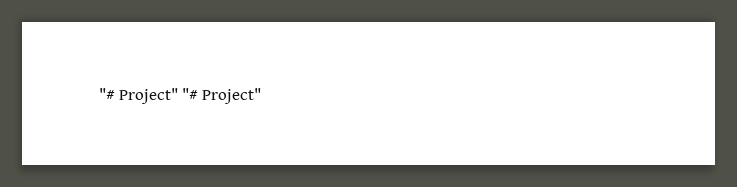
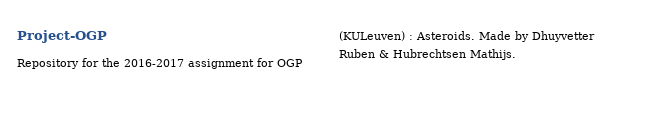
- "# Project" "# Project"
+ Project-OGP
+ Repository for the 2016-2017 assignment for OGP (KULeuven) : Asteroids. Made by Dhuyvetter Ruben & Hubrechtsen Mathijs.

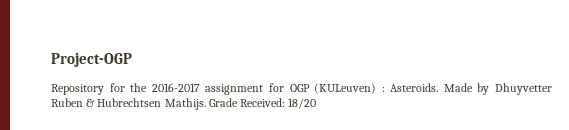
+ Grade Received: 18/20

